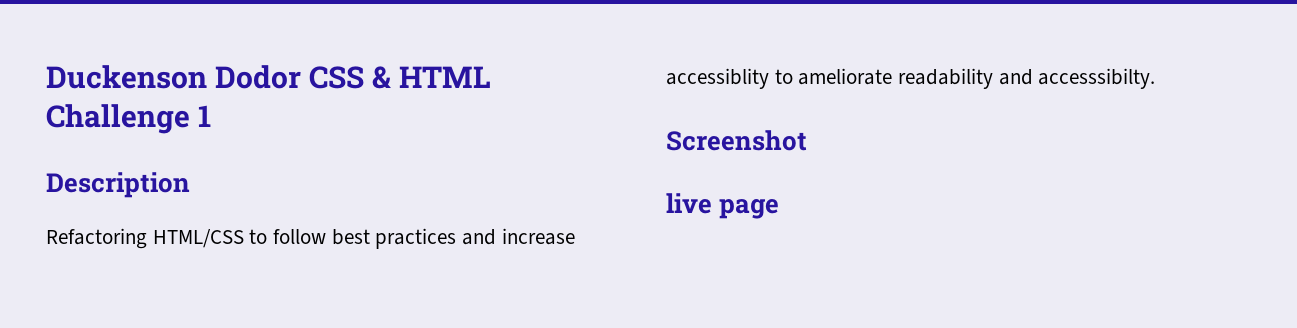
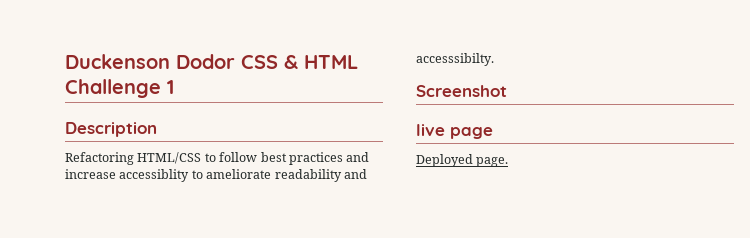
+ Deployed page.

